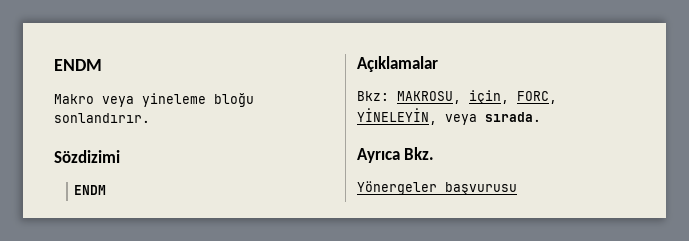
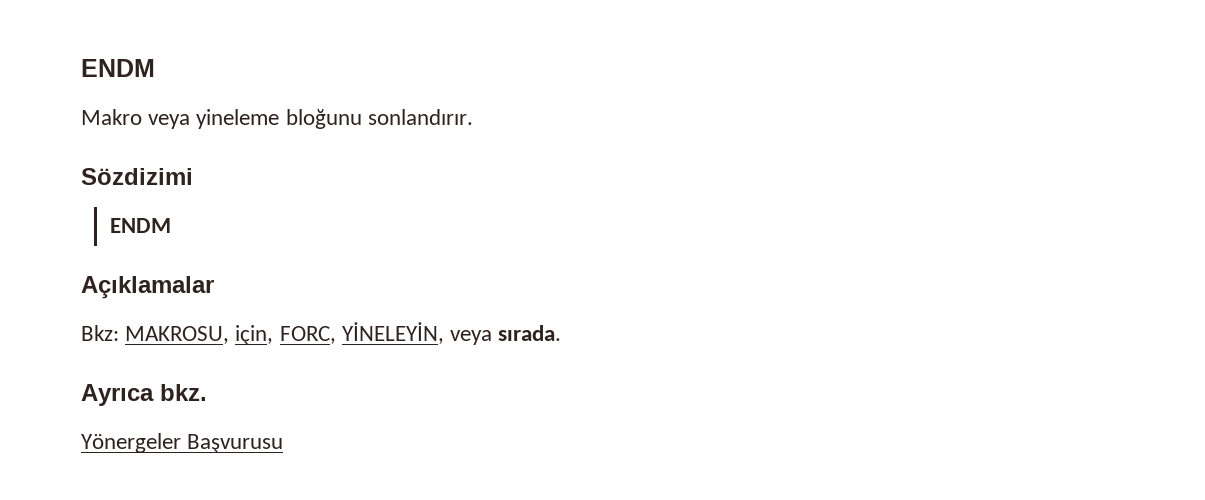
- Makro veya yineleme bloğu sonlandırır.
+ Makro veya yineleme bloğunu sonlandırır.
- Ayrıca Bkz.
+ Ayrıca bkz.
- Yönergeler başvurusu
+ Yönergeler Başvurusu

